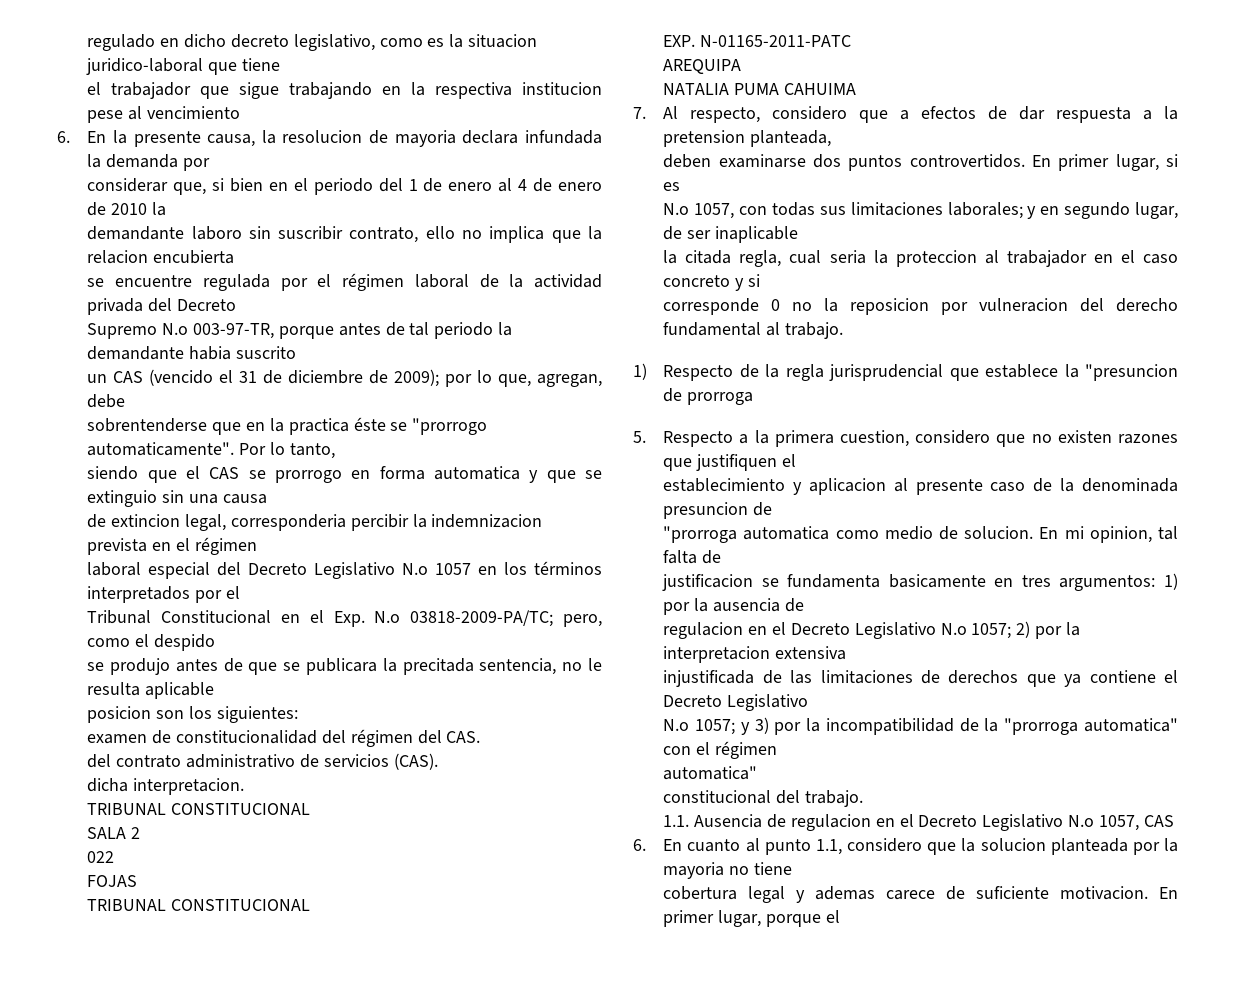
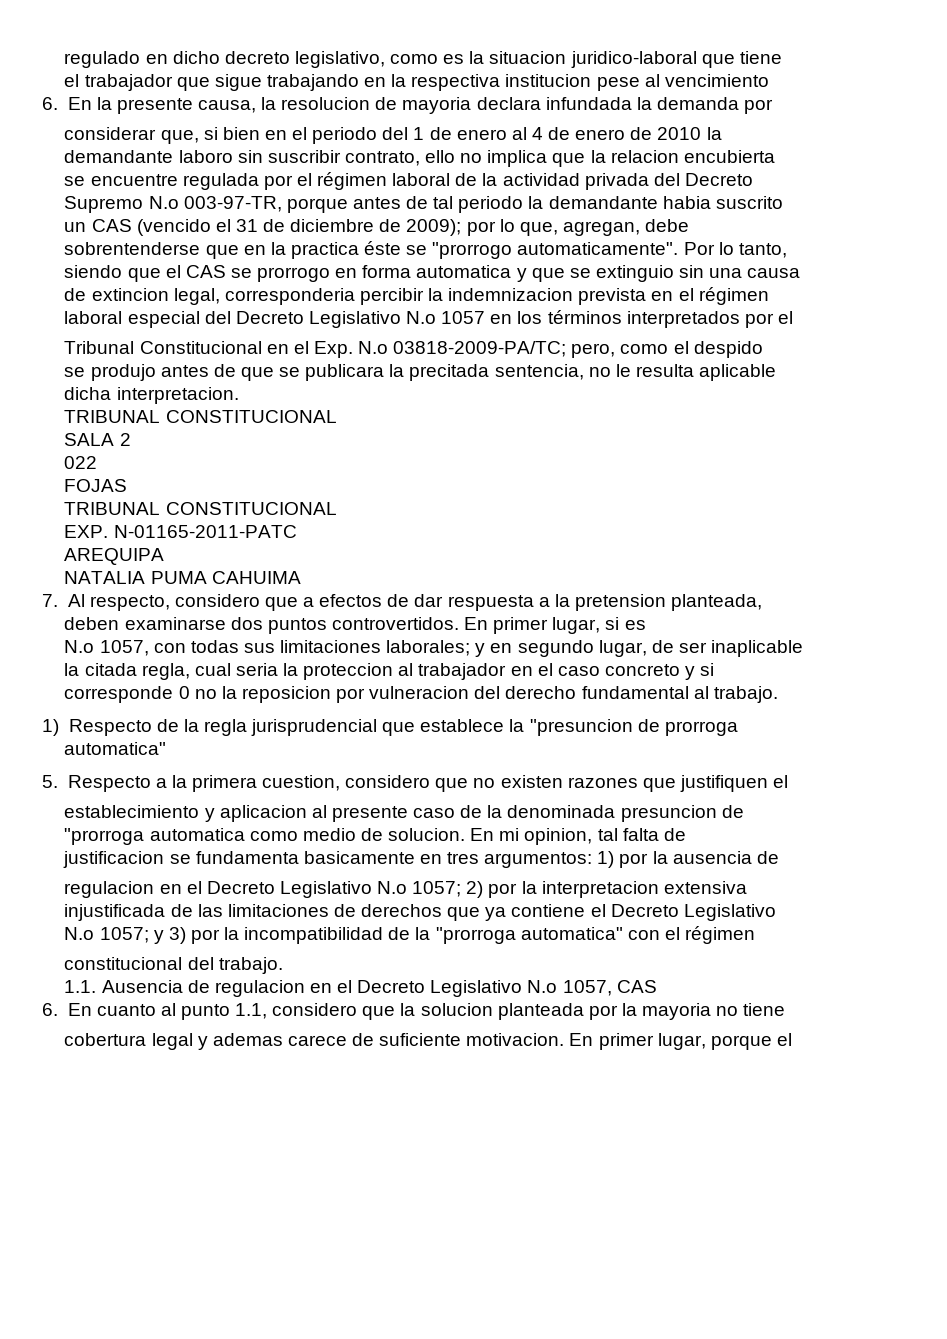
- posicion son los siguientes:
- examen de constitucionalidad del régimen del CAS.
- del contrato administrativo de servicios (CAS).
  1) Respecto de la regla jurisprudencial que establece la "presuncion de prorroga
+ automatica"
  N.o 1057; y 3) por la incompatibilidad de la "prorroga automatica" con el régimen
- automatica"

